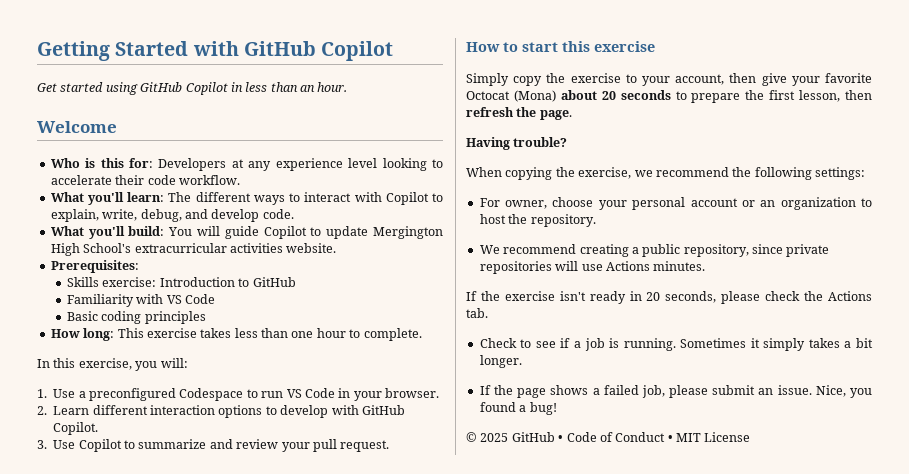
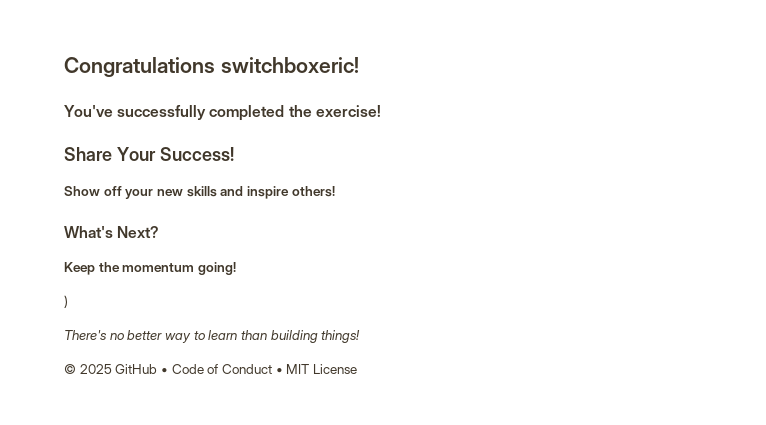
- Getting Started with GitHub Copilot
- Get started using GitHub Copilot in less than an hour.
- Welcome
- Who is this for: Developers at any experience level looking to accelerate their code workflow.
- What you'll learn: The different ways to interact with Copilot to explain, write, debug, and develop code.
- What you'll build: You will guide Copilot to update Mergington High School's extracurricular activities website.
- Prerequisites:
- Skills exercise: Introduction to GitHub
- Familiarity with VS Code
- Basic coding principles
- How long: This exercise takes less than one hour to complete.
- In this exercise, you will:
- 1. Use a preconfigured Codespace to run VS Code in your browser.
- 2. Learn different interaction options to develop with GitHub Copilot.
- 3. Use Copilot to summarize and review your pull request.
- How to start this exercise
- Simply copy the exercise to your account, then give your favorite Octocat (Mona) about 20 seconds to prepare the first lesson, then refresh the page.
- Having trouble?
- When copying the exercise, we recommend the following settings:
- For owner, choose your personal account or an organization to host the repository.
- We recommend creating a public repository, since private repositories will use Actions minutes.
- If the exercise isn't ready in 20 seconds, please check the Actions tab.
- Check to see if a job is running. Sometimes it simply takes a bit longer.
- If the page shows a failed job, please submit an issue. Nice, you found a bug!
+ Congratulations switchboxeric!
+ You've successfully completed the exercise!
+ Share Your Success!
+ Show off your new skills and inspire others!
+ What's Next?
+ Keep the momentum going!
+ )
+ There's no better way to learn than building things!

